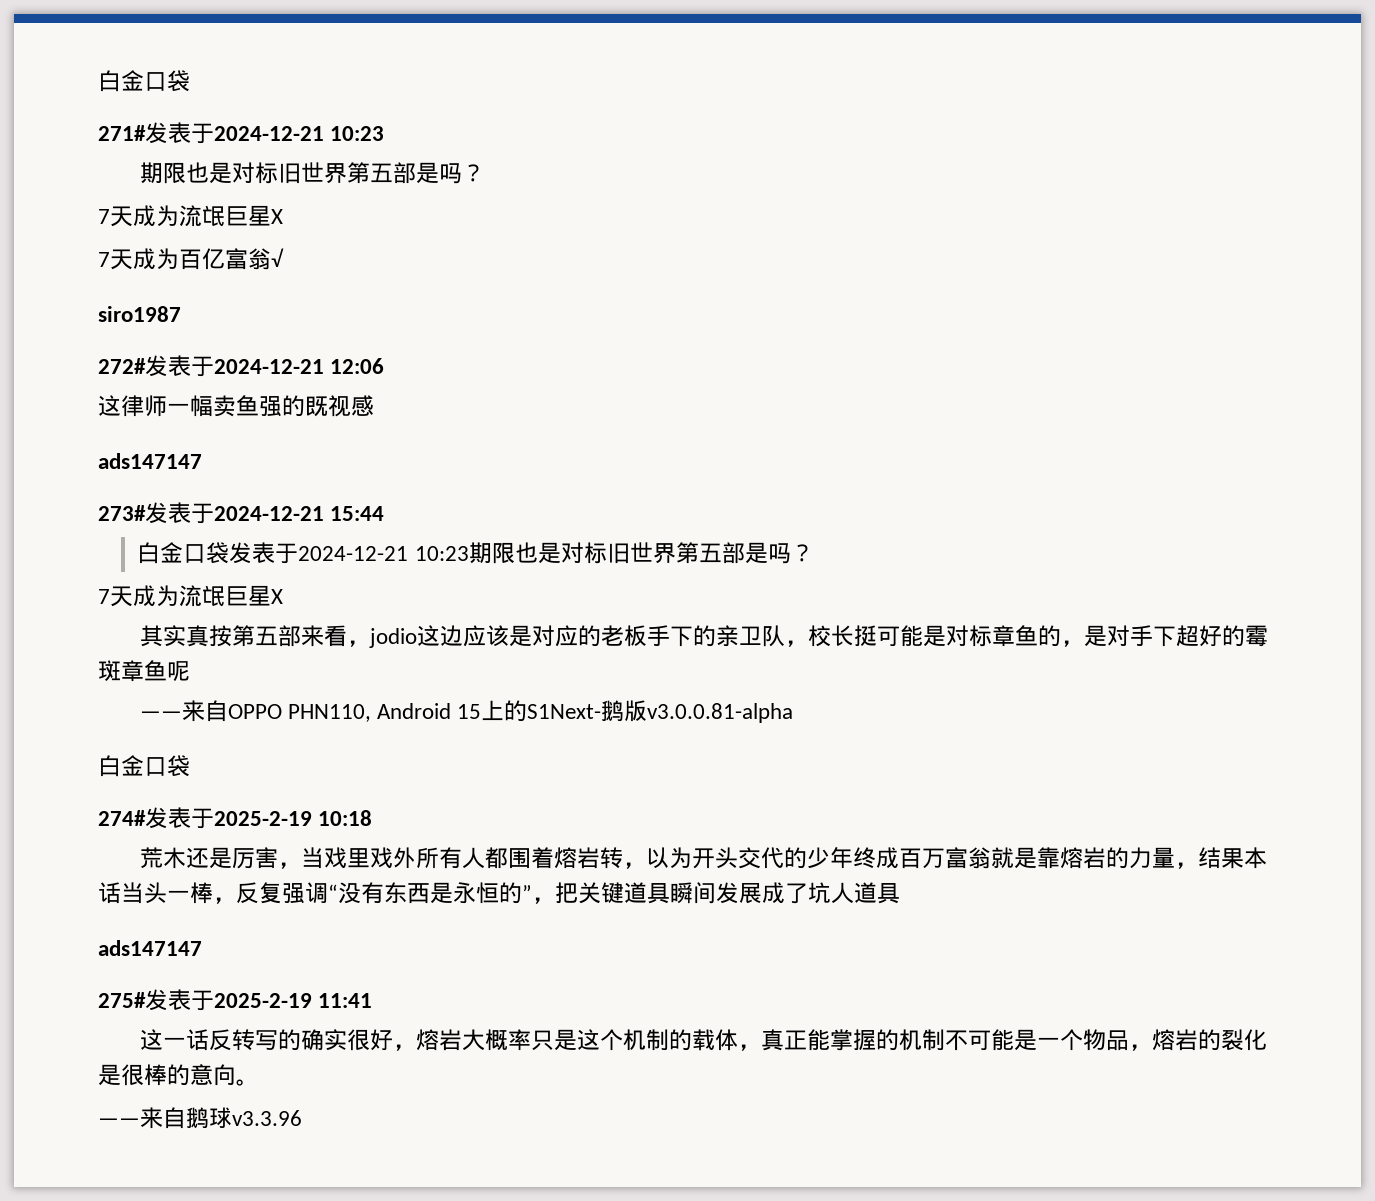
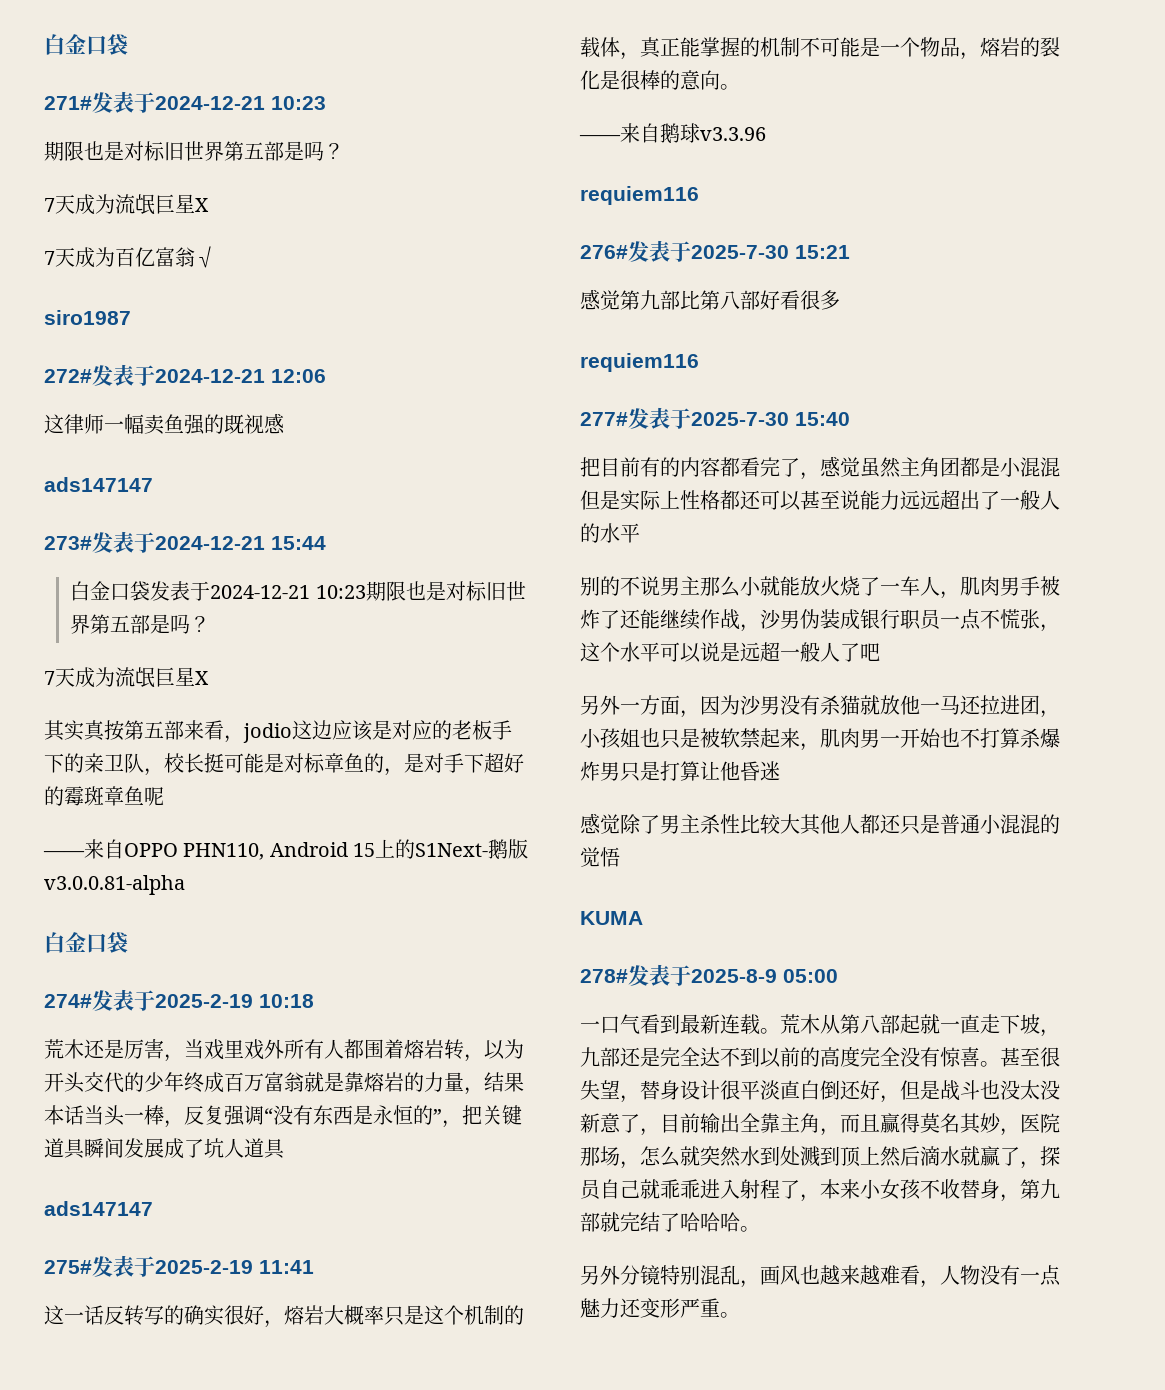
  ——来自鹅球v3.3.96
+ requiem116
+ 276#发表于2025-7-30 15:21
+ 感觉第九部比第八部好看很多
+ requiem116
+ 277#发表于2025-7-30 15:40
+ 把目前有的内容都看完了，感觉虽然主角团都是小混混但是实际上性格都还可以甚至说能力远远超出了一般人的水平
+ 别的不说男主那么小就能放火烧了一车人，肌肉男手被炸了还能继续作战，沙男伪装成银行职员一点不慌张，这个水平可以说是远超一般人了吧
+ 另外一方面，因为沙男没有杀猫就放他一马还拉进团，小孩姐也只是被软禁起来，肌肉男一开始也不打算杀爆炸男只是打算让他昏迷
+ 感觉除了男主杀性比较大其他人都还只是普通小混混的觉悟
+ KUMA
+ 278#发表于2025-8-9 05:00
+ 一口气看到最新连载。荒木从第八部起就一直走下坡，九部还是完全达不到以前的高度完全没有惊喜。甚至很失望，替身设计很平淡直白倒还好，但是战斗也没太没新意了，目前输出全靠主角，而且赢得莫名其妙，医院那场，怎么就突然水到处溅到顶上然后滴水就赢了，探员自己就乖乖进入射程了，本来小女孩不收替身，第九部就完结了哈哈哈。
+ 另外分镜特别混乱，画风也越来越难看，人物没有一点魅力还变形严重。

